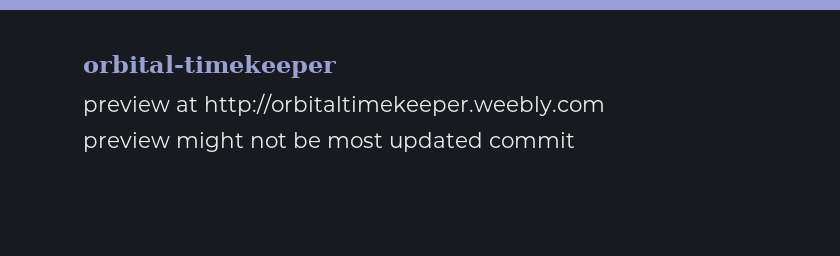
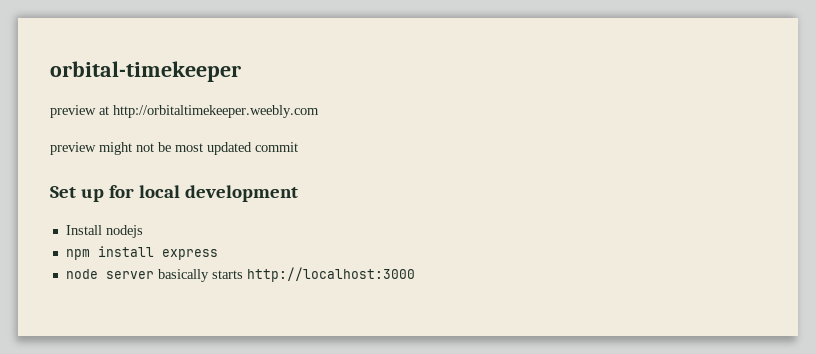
+ Set up for local development
+ Install nodejs
+ npm install express
+ node server basically starts http://localhost:3000

